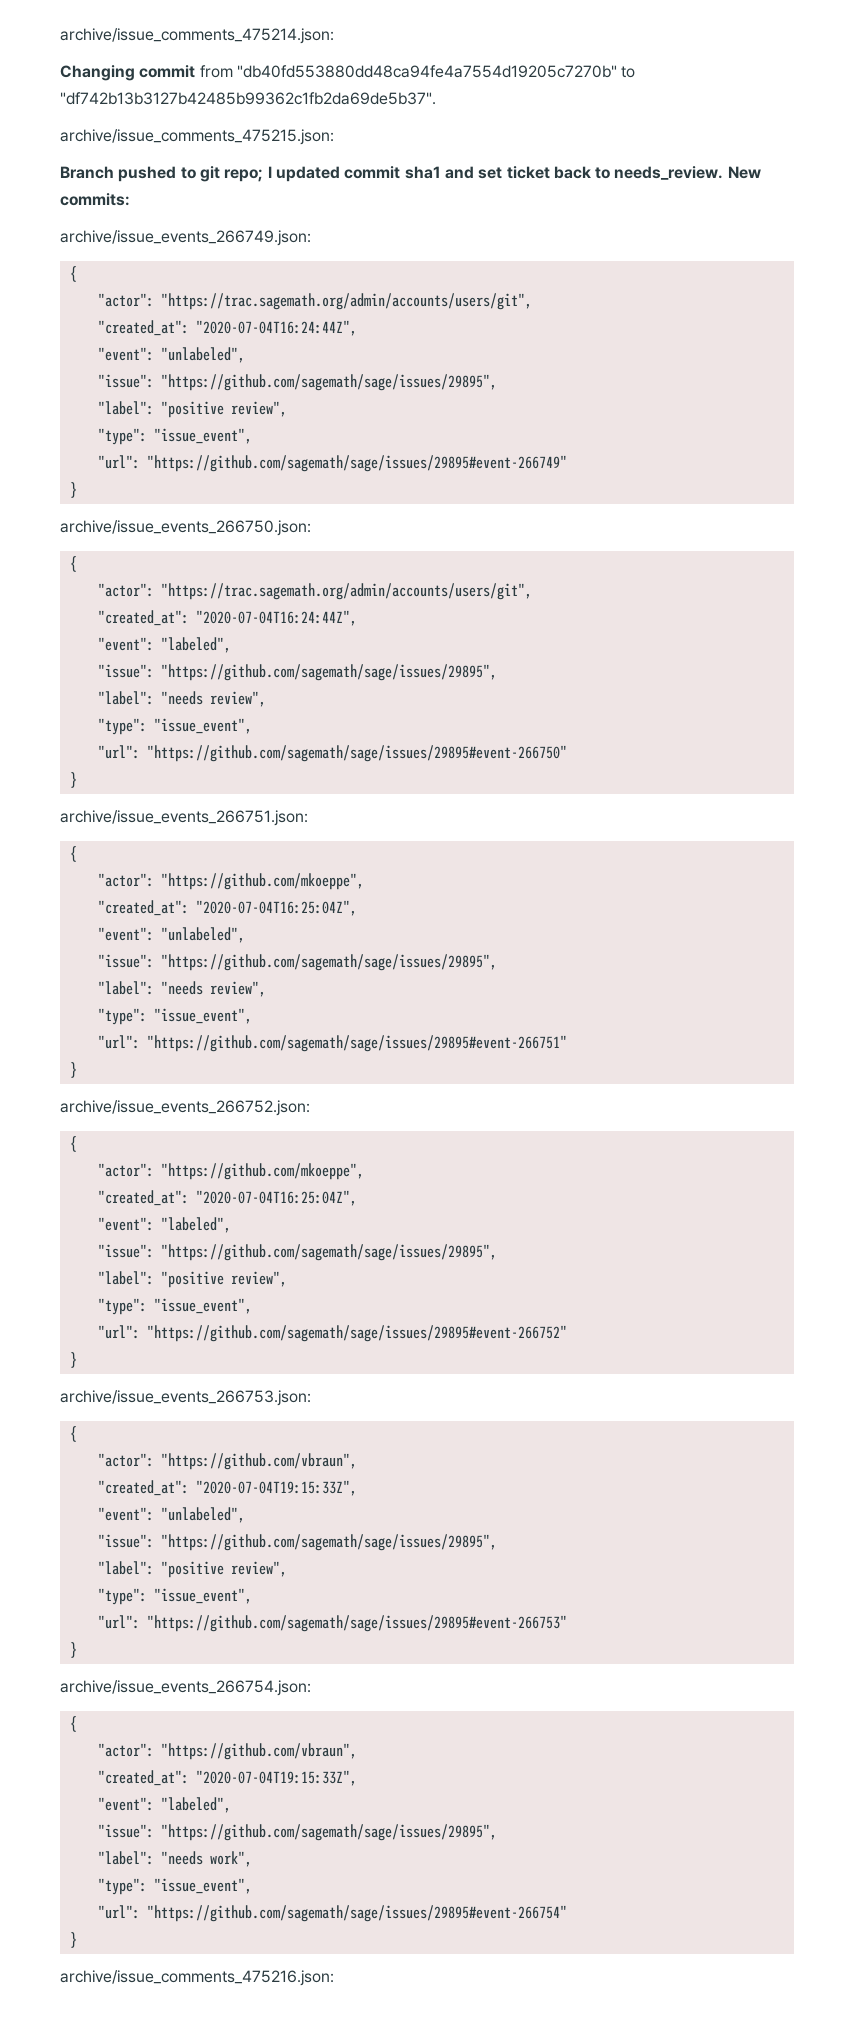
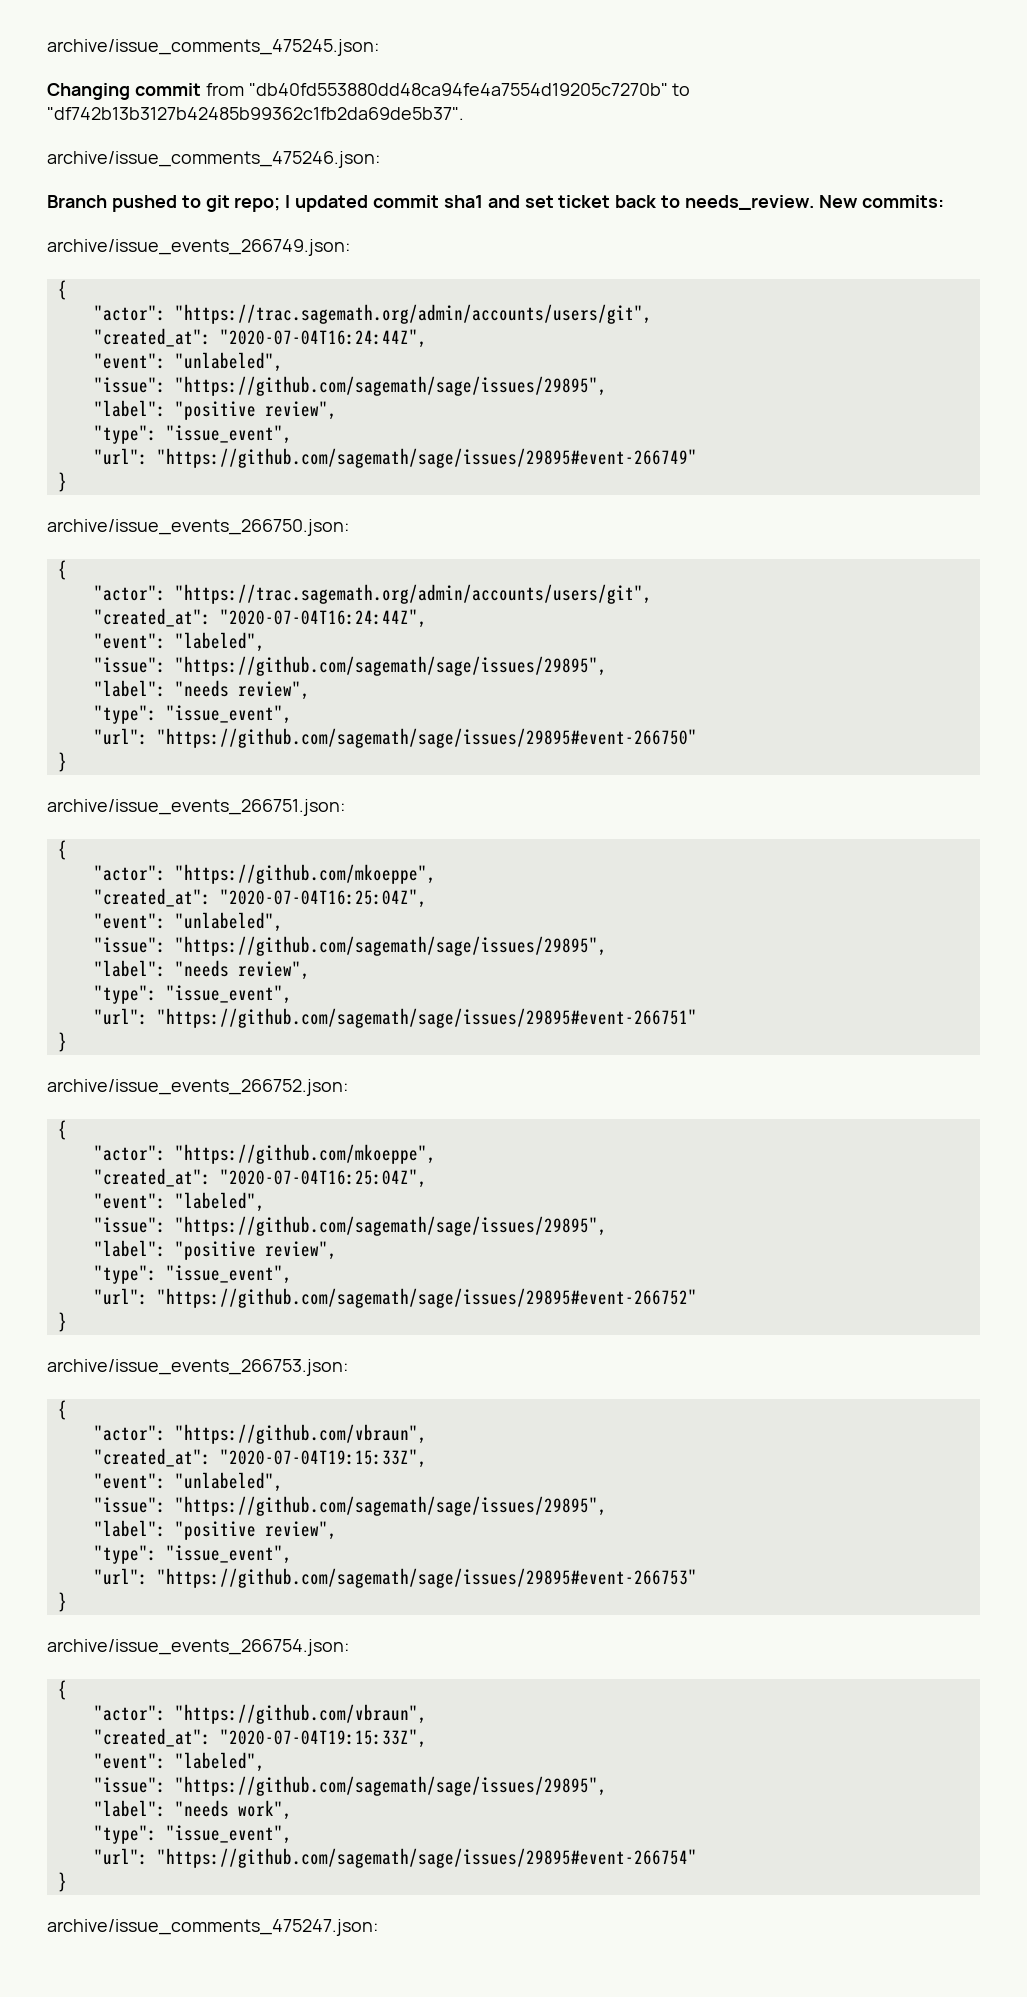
- archive/issue_comments_475214.json:
+ archive/issue_comments_475245.json:
- archive/issue_comments_475215.json:
+ archive/issue_comments_475246.json:
- archive/issue_comments_475216.json:
+ archive/issue_comments_475247.json:

